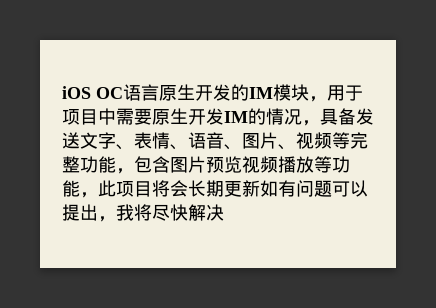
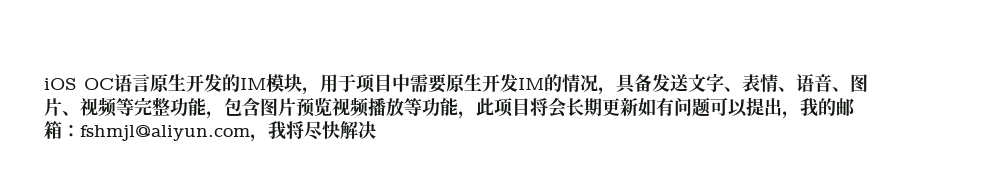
- iOS OC语言原生开发的IM模块，用于项目中需要原生开发IM的情况，具备发送文字、表情、语音、图片、视频等完整功能，包含图片预览视频播放等功能，此项目将会长期更新如有问题可以提出，我将尽快解决
+ iOS OC语言原生开发的IM模块，用于项目中需要原生开发IM的情况，具备发送文字、表情、语音、图片、视频等完整功能，包含图片预览视频播放等功能，此项目将会长期更新如有问题可以提出，我的邮箱：fshmjl@aliyun.com，我将尽快解决

